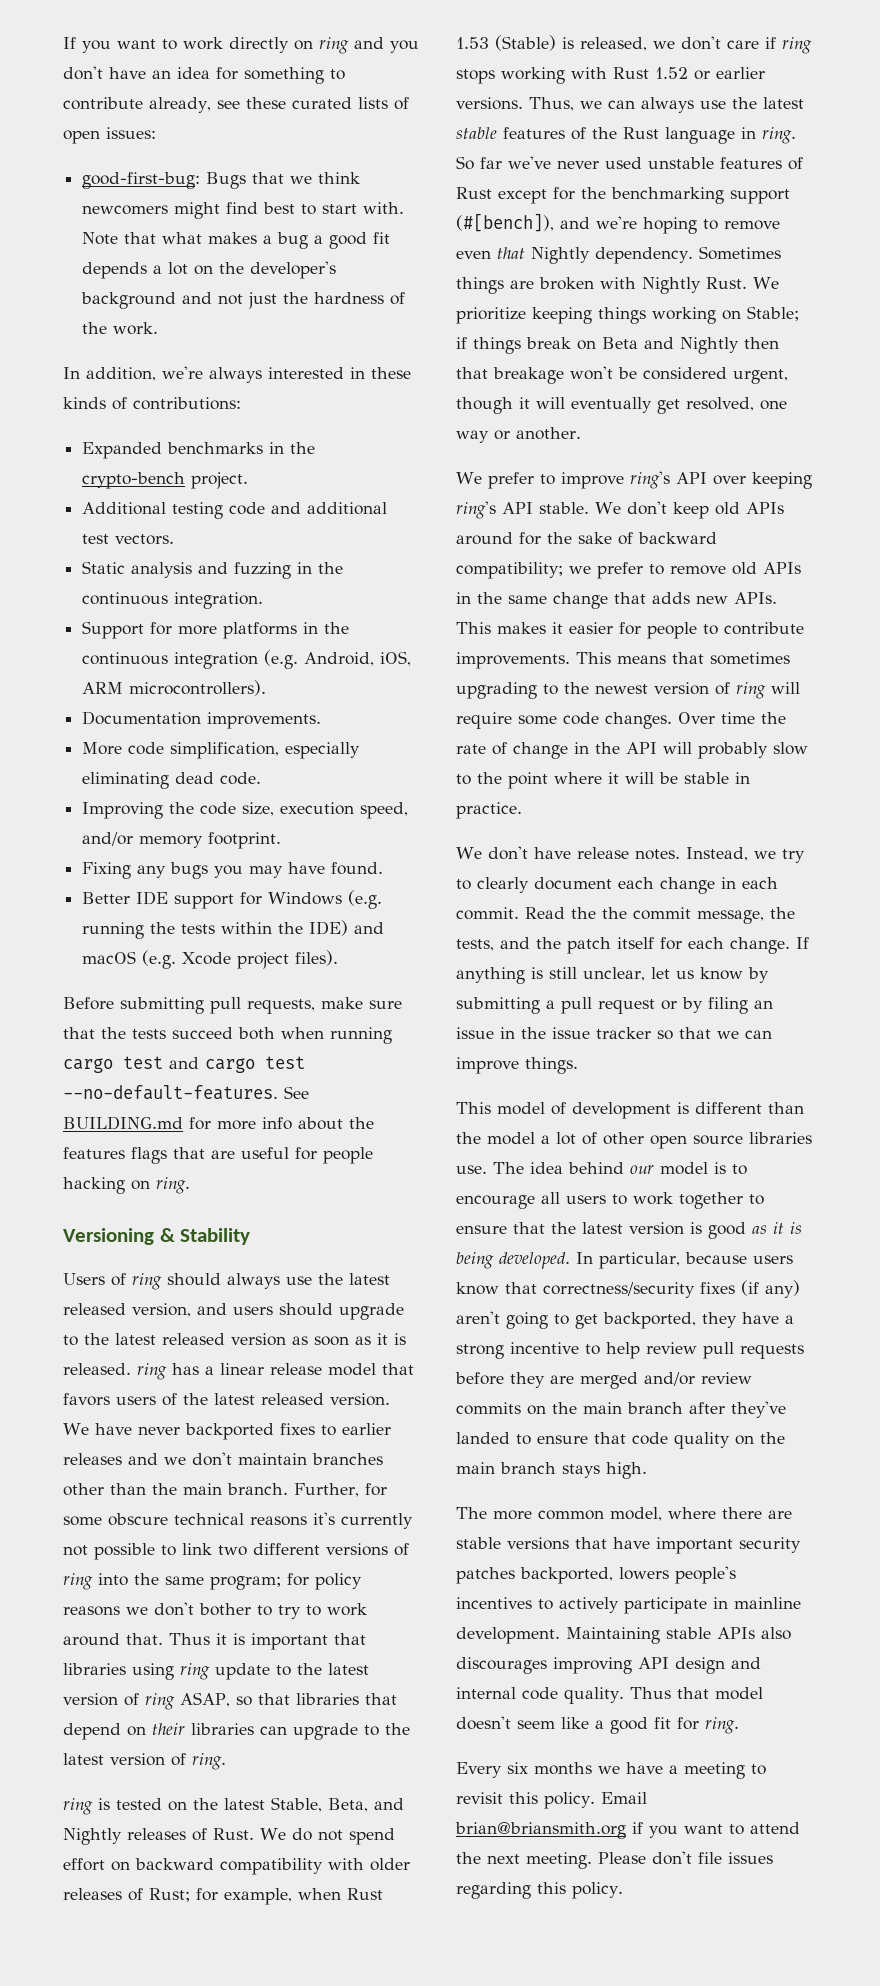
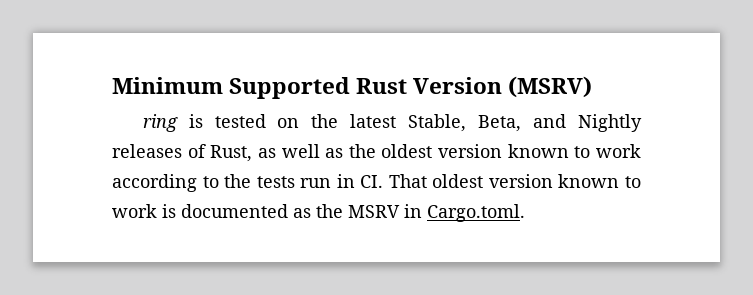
- If you want to work directly on ring and you don't have an idea for something to contribute already, see these curated lists of open issues:
- good-first-bug: Bugs that we think newcomers might find best to start with. Note that what makes a bug a good fit depends a lot on the developer's background and not just the hardness of the work.
- In addition, we're always interested in these kinds of contributions:
- Expanded benchmarks in the crypto-bench project.
- Additional testing code and additional test vectors.
- Static analysis and fuzzing in the continuous integration.
- Support for more platforms in the continuous integration (e.g. Android, iOS, ARM microcontrollers).
- Documentation improvements.
- More code simplification, especially eliminating dead code.
- Improving the code size, execution speed, and/or memory footprint.
- Fixing any bugs you may have found.
- Better IDE support for Windows (e.g. running the tests within the IDE) and macOS (e.g. Xcode project files).
- Before submitting pull requests, make sure that the tests succeed both when running cargo test and cargo test --no-default-features. See BUILDING.md for more info about the features flags that are useful for people hacking on ring.
- Versioning & Stability
- Users of ring should always use the latest released version, and users should upgrade to the latest released version as soon as it is released. ring has a linear release model that favors users of the latest released version. We have never backported fixes to earlier releases and we don't maintain branches other than the main branch. Further, for some obscure technical reasons it's currently not possible to link two different versions of ring into the same program; for policy reasons we don't bother to try to work around that. Thus it is important that libraries using ring update to the latest version of ring ASAP, so that libraries that depend on their libraries can upgrade to the latest version of ring.
+ Minimum Supported Rust Version (MSRV)
- ring is tested on the latest Stable, Beta, and Nightly releases of Rust. We do not spend effort on backward compatibility with older releases of Rust; for example, when Rust 1.53 (Stable) is released, we don't care if ring stops working with Rust 1.52 or earlier versions. Thus, we can always use the latest stable features of the Rust language in ring. So far we've never used unstable features of Rust except for the benchmarking support (#[bench]), and we're hoping to remove even that Nightly dependency. Sometimes things are broken with Nightly Rust. We prioritize keeping things working on Stable; if things break on Beta and Nightly then that breakage won't be considered urgent, though it will eventually get resolved, one way or another.
- We prefer to improve ring's API over keeping ring's API stable. We don't keep old APIs around for the sake of backward compatibility; we prefer to remove old APIs in the same change that adds new APIs. This makes it easier for people to contribute improvements. This means that sometimes upgrading to the newest version of ring will require some code changes. Over time the rate of change in the API will probably slow to the point where it will be stable in practice.
- We don't have release notes. Instead, we try to clearly document each change in each commit. Read the the commit message, the tests, and the patch itself for each change. If anything is still unclear, let us know by submitting a pull request or by filing an issue in the issue tracker so that we can improve things.
- This model of development is different than the model a lot of other open source libraries use. The idea behind our model is to encourage all users to work together to ensure that the latest version is good as it is being developed. In particular, because users know that correctness/security fixes (if any) aren't going to get backported, they have a strong incentive to help review pull requests before they are merged and/or review commits on the main branch after they've landed to ensure that code quality on the main branch stays high.
- The more common model, where there are stable versions that have important security patches backported, lowers people's incentives to actively participate in mainline development. Maintaining stable APIs also discourages improving API design and internal code quality. Thus that model doesn't seem like a good fit for ring.
- Every six months we have a meeting to revisit this policy. Email brian@briansmith.org if you want to attend the next meeting. Please don't file issues regarding this policy.
+ ring is tested on the latest Stable, Beta, and Nightly releases of Rust, as well as the oldest version known to work according to the tests run in CI. That oldest version known to work is documented as the MSRV in Cargo.toml.

